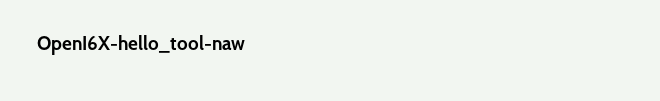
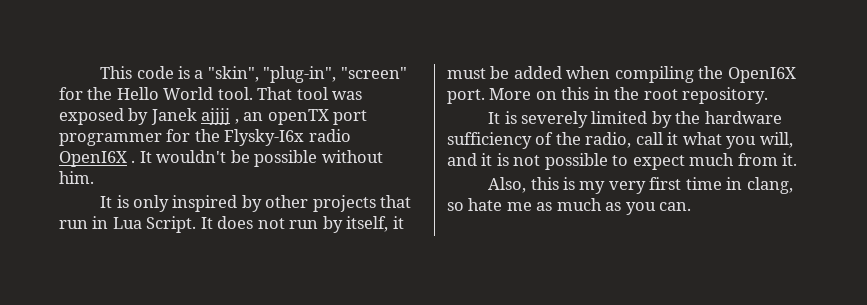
- OpenI6X-hello_tool-naw
+ This code is a "skin", "plug-in", "screen" for the Hello World tool. That tool was exposed by Janek ajjjj , an openTX port programmer for the Flysky-I6x radio OpenI6X . It wouldn't be possible without him.
+ It is only inspired by other projects that run in Lua Script. It does not run by itself, it must be added when compiling the OpenI6X port. More on this in the root repository.
+ It is severely limited by the hardware sufficiency of the radio, call it what you will, and it is not possible to expect much from it.
+ Also, this is my very first time in clang, so hate me as much as you can.

